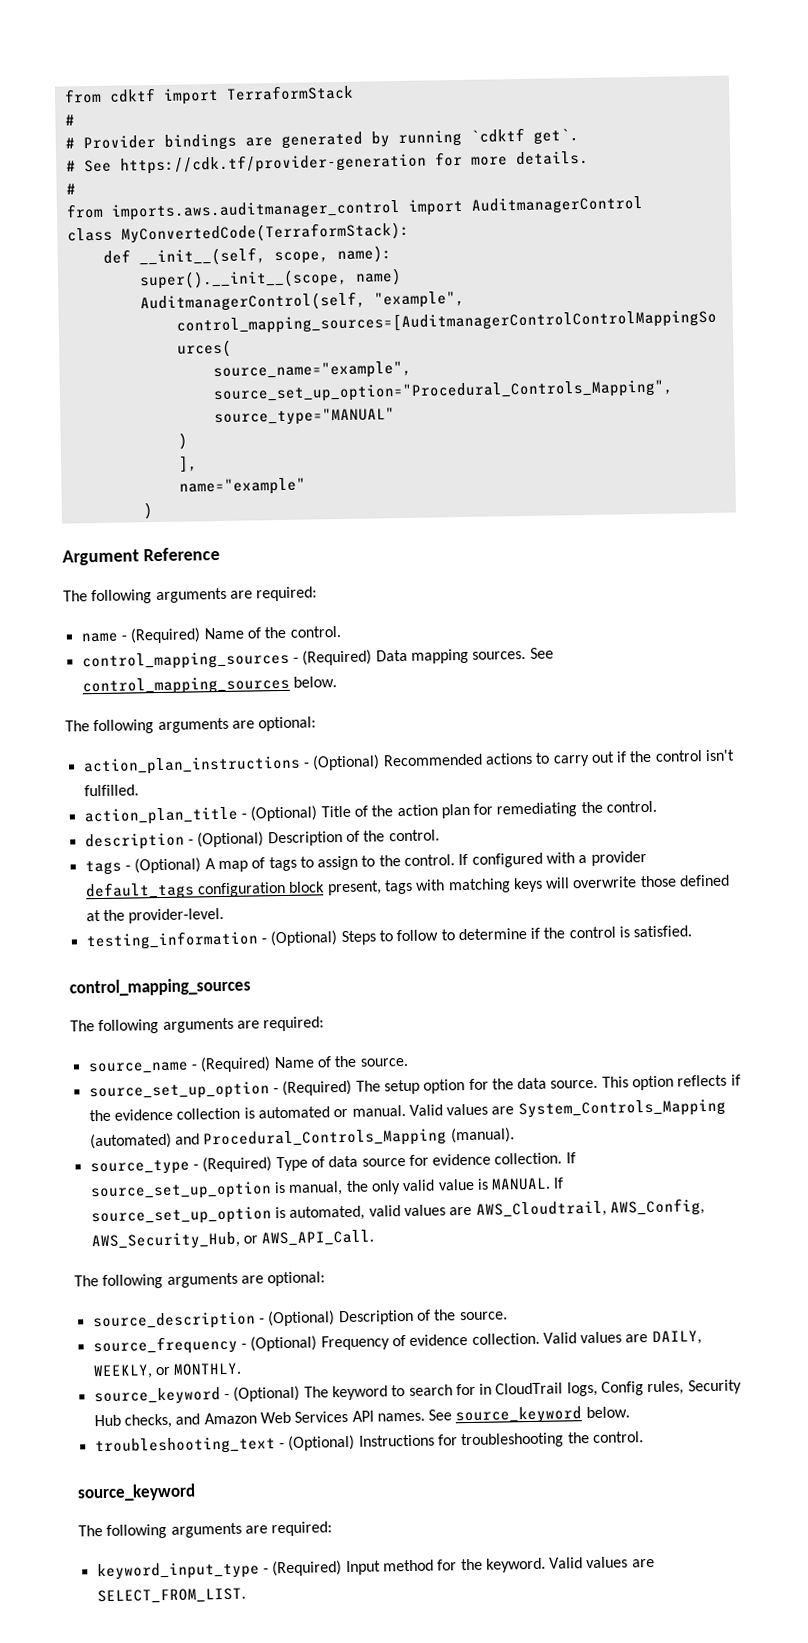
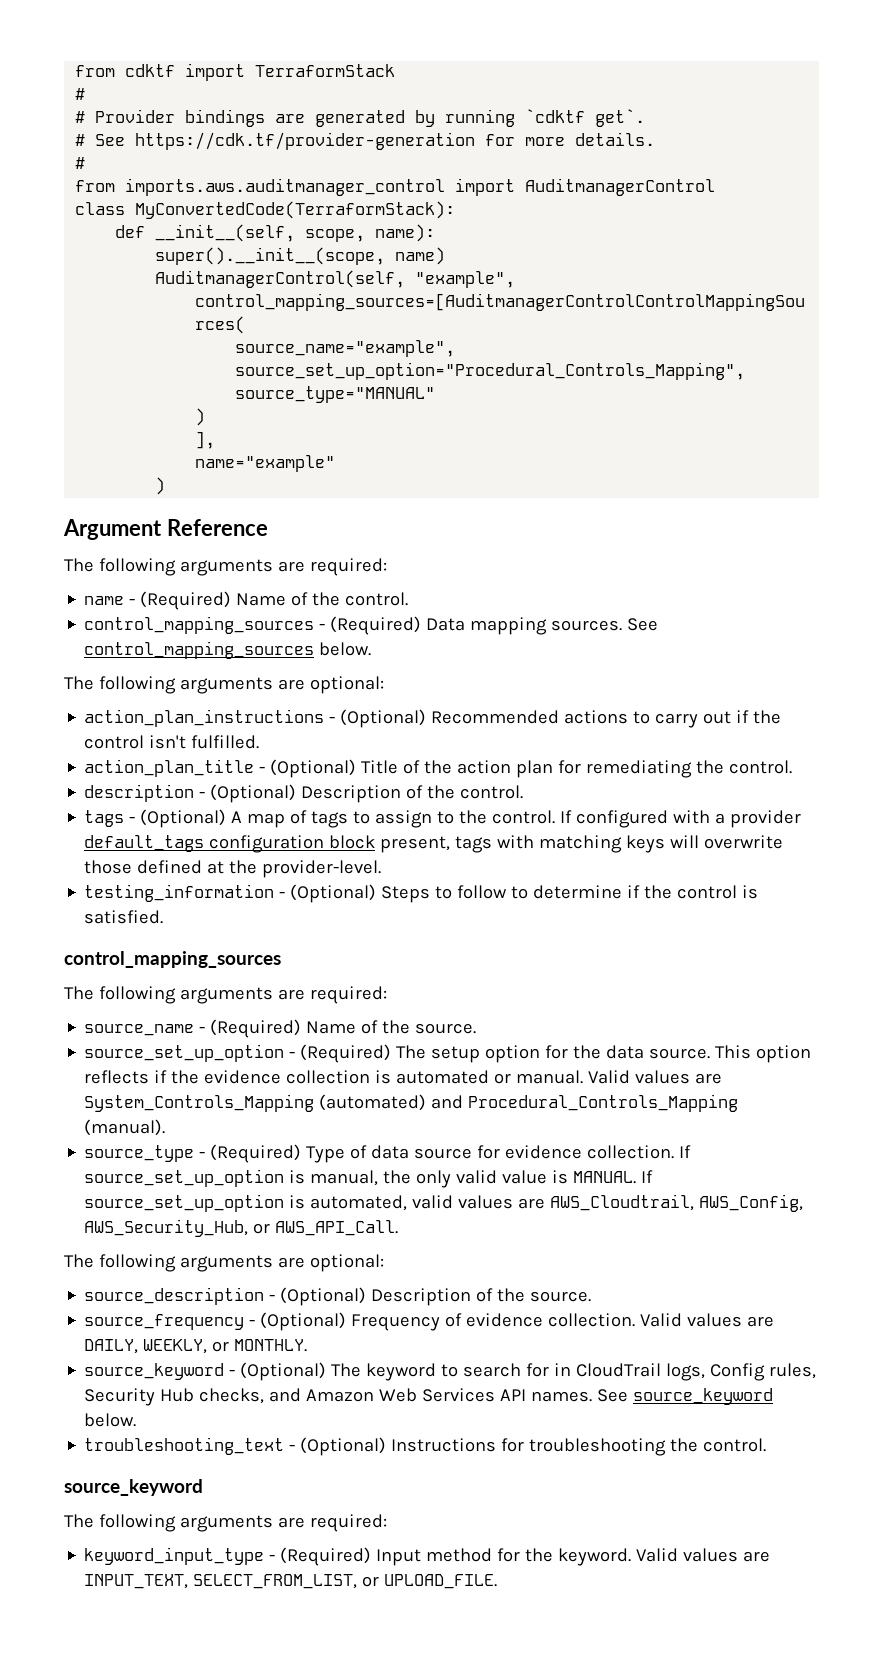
- Valid values are SELECT_FROM_LIST.
+ Valid values are INPUT_TEXT, SELECT_FROM_LIST, or UPLOAD_FILE.

